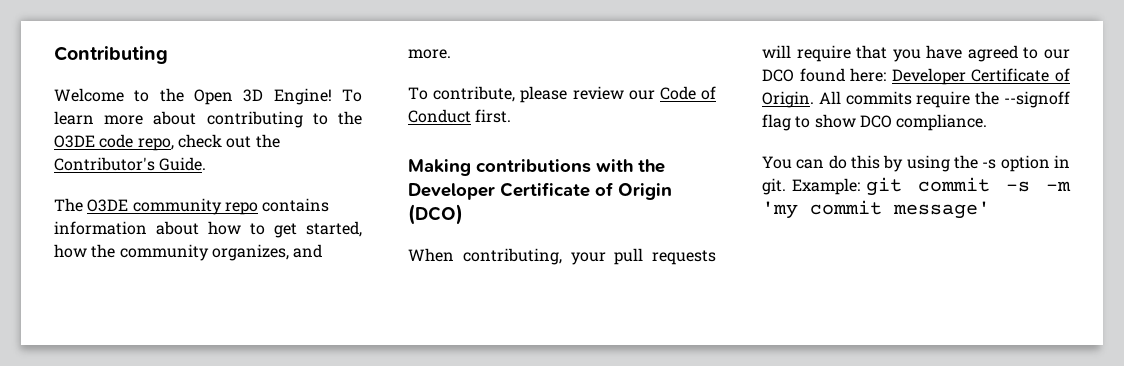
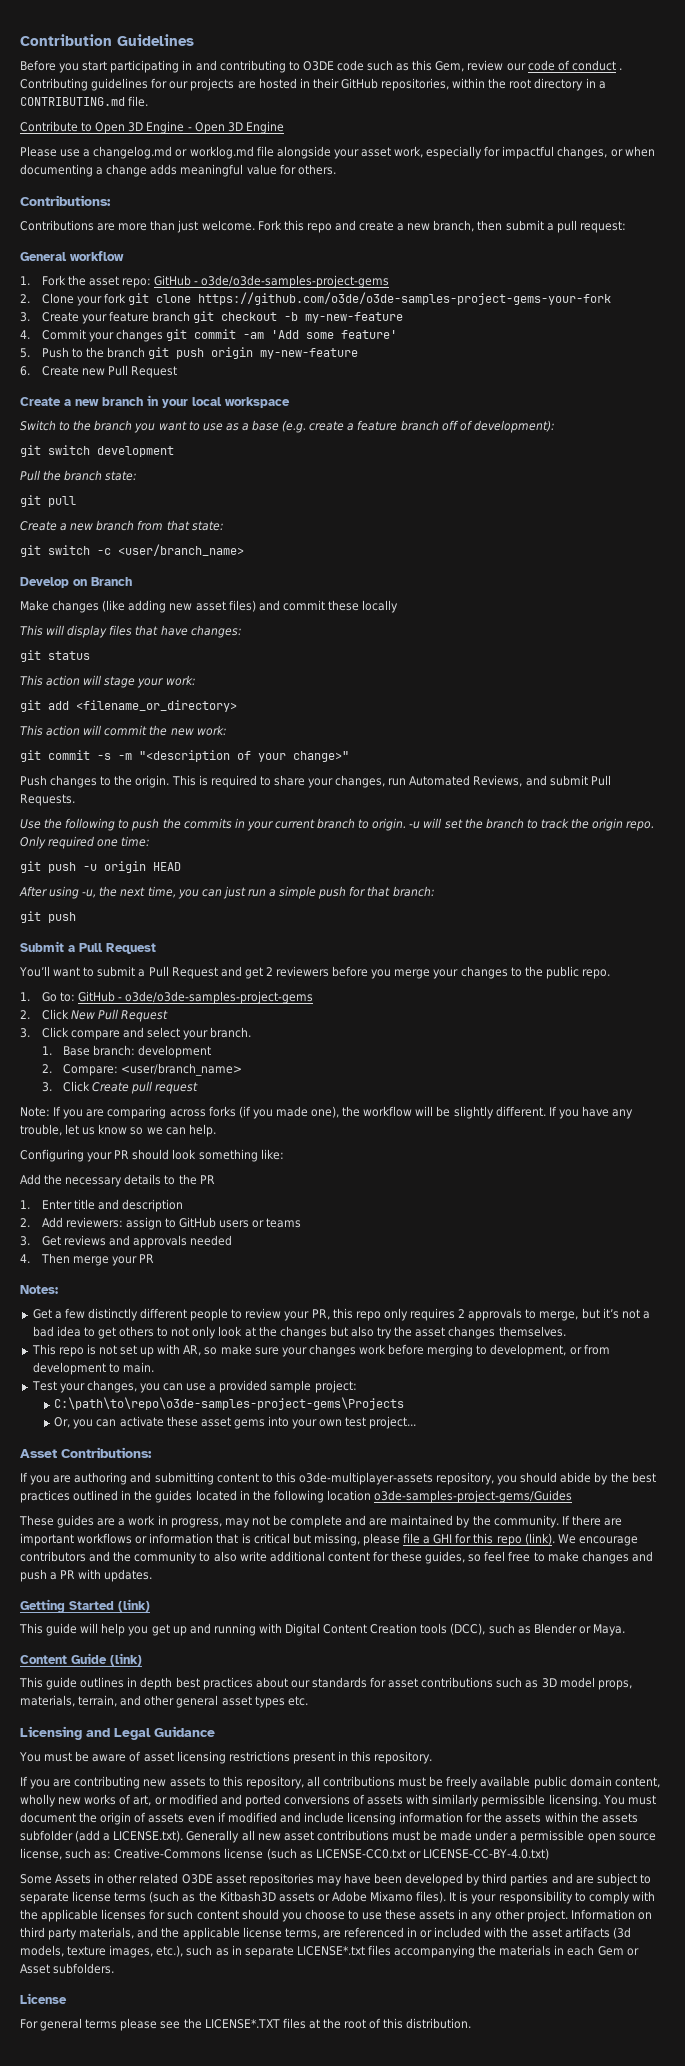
- Contributing
- Welcome to the Open 3D Engine! To learn more about contributing to the O3DE code repo, check out the Contributor's Guide.
- The O3DE community repo contains information about how to get started, how the community organizes, and more.
- To contribute, please review our Code of Conduct first.
- Making contributions with the Developer Certificate of Origin (DCO)
- When contributing, your pull requests will require that you have agreed to our DCO found here: Developer Certificate of Origin. All commits require the --signoff flag to show DCO compliance.
- You can do this by using the -s option in git. Example: git commit -s -m 'my commit message'
+ Contribution Guidelines
+ Before you start participating in and contributing to O3DE code such as this Gem, review our code of conduct . Contributing guidelines for our projects are hosted in their GitHub repositories, within the root directory in a CONTRIBUTING.md file.
+ Contribute to Open 3D Engine - Open 3D Engine
+ Please use a changelog.md or worklog.md file alongside your asset work, especially for impactful changes, or when documenting a change adds meaningful value for others.
+ Contributions:
+ Contributions are more than just welcome. Fork this repo and create a new branch, then submit a pull request:
+ General workflow
+ 1. Fork the asset repo: GitHub - o3de/o3de-samples-project-gems
+ 2. Clone your fork git clone https://github.com/o3de/o3de-samples-project-gems-your-fork
+ 3. Create your feature branch git checkout -b my-new-feature
+ 4. Commit your changes git commit -am 'Add some feature'
+ 5. Push to the branch git push origin my-new-feature
+ 6. Create new Pull Request
+ Create a new branch in your local workspace
+ Switch to the branch you want to use as a base (e.g. create a feature branch off of development):
+ git switch development
+ Pull the branch state:
+ git pull
+ Create a new branch from that state:
+ git switch -c <user/branch_name>
+ Develop on Branch
+ Make changes (like adding new asset files) and commit these locally
+ This will display files that have changes:
+ git status
+ This action will stage your work:
+ git add <filename_or_directory>
+ This action will commit the new work:
+ git commit -s -m "<description of your change>"
+ Push changes to the origin. This is required to share your changes, run Automated Reviews, and submit Pull Requests.
+ Use the following to push the commits in your current branch to origin. -u will set the branch to track the origin repo. Only required one time:
+ git push -u origin HEAD
+ After using -u, the next time, you can just run a simple push for that branch:
+ git push
+ Submit a Pull Request
+ You’ll want to submit a Pull Request and get 2 reviewers before you merge your changes to the public repo.
+ 1. Go to: GitHub - o3de/o3de-samples-project-gems
+ 2. Click New Pull Request
+ 3. Click compare and select your branch.
+ 1. Base branch: development
+ 2. Compare: <user/branch_name>
+ 3. Click Create pull request
+ Note: If you are comparing across forks (if you made one), the workflow will be slightly different. If you have any trouble, let us know so we can help.
+ Configuring your PR should look something like:
+ Add the necessary details to the PR
+ 1. Enter title and description
+ 2. Add reviewers: assign to GitHub users or teams
+ 3. Get reviews and approvals needed
+ 4. Then merge your PR
+ Notes:
+ Get a few distinctly different people to review your PR, this repo only requires 2 approvals to merge, but it’s not a bad idea to get others to not only look at the changes but also try the asset changes themselves.
+ This repo is not set up with AR, so make sure your changes work before merging to development, or from development to main.
+ Test your changes, you can use a provided sample project:
+ C:\path\to\repo\o3de-samples-project-gems\Projects
+ Or, you can activate these asset gems into your own test project...
+ Asset Contributions:
+ If you are authoring and submitting content to this o3de-multiplayer-assets repository, you should abide by the best practices outlined in the guides located in the following location o3de-samples-project-gems/Guides
+ These guides are a work in progress, may not be complete and are maintained by the community. If there are important workflows or information that is critical but missing, please file a GHI for this repo (link). We encourage contributors and the community to also write additional content for these guides, so feel free to make changes and push a PR with updates.
+ Getting Started (link)
+ This guide will help you get up and running with Digital Content Creation tools (DCC), such as Blender or Maya.
+ Content Guide (link)
+ This guide outlines in depth best practices about our standards for asset contributions such as 3D model props, materials, terrain, and other general asset types etc.
+ Licensing and Legal Guidance
+ You must be aware of asset licensing restrictions present in this repository.
+ If you are contributing new assets to this repository, all contributions must be freely available public domain content, wholly new works of art, or modified and ported conversions of assets with similarly permissible licensing. You must document the origin of assets even if modified and include licensing information for the assets within the assets subfolder (add a LICENSE.txt). Generally all new asset contributions must be made under a permissible open source license, such as: Creative-Commons license (such as LICENSE-CC0.txt or LICENSE-CC-BY-4.0.txt)
+ Some Assets in other related O3DE asset repositories may have been developed by third parties and are subject to separate license terms (such as the Kitbash3D assets or Adobe Mixamo files). It is your responsibility to comply with the applicable licenses for such content should you choose to use these assets in any other project. Information on third party materials, and the applicable license terms, are referenced in or included with the asset artifacts (3d models, texture images, etc.), such as in separate LICENSE*.txt files accompanying the materials in each Gem or Asset subfolders.
+ License
+ For general terms please see the LICENSE*.TXT files at the root of this distribution.

